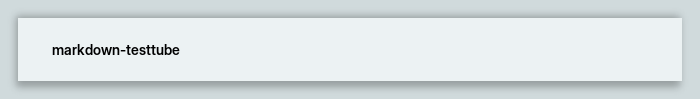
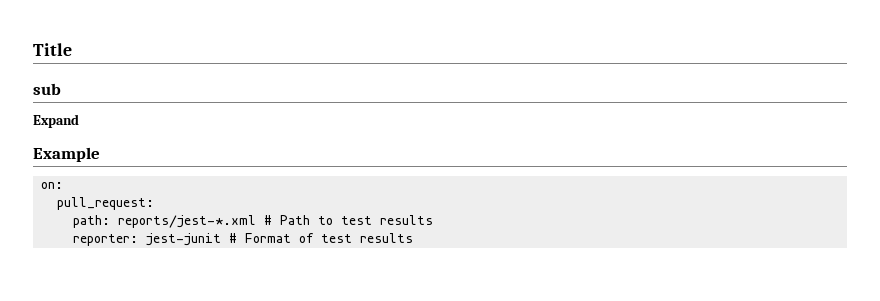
- markdown-testtube
+ Title
+ sub
+ Expand
+ Example
+ on:
+ pull_request:
+ path: reports/jest-*.xml # Path to test results
+ reporter: jest-junit # Format of test results

